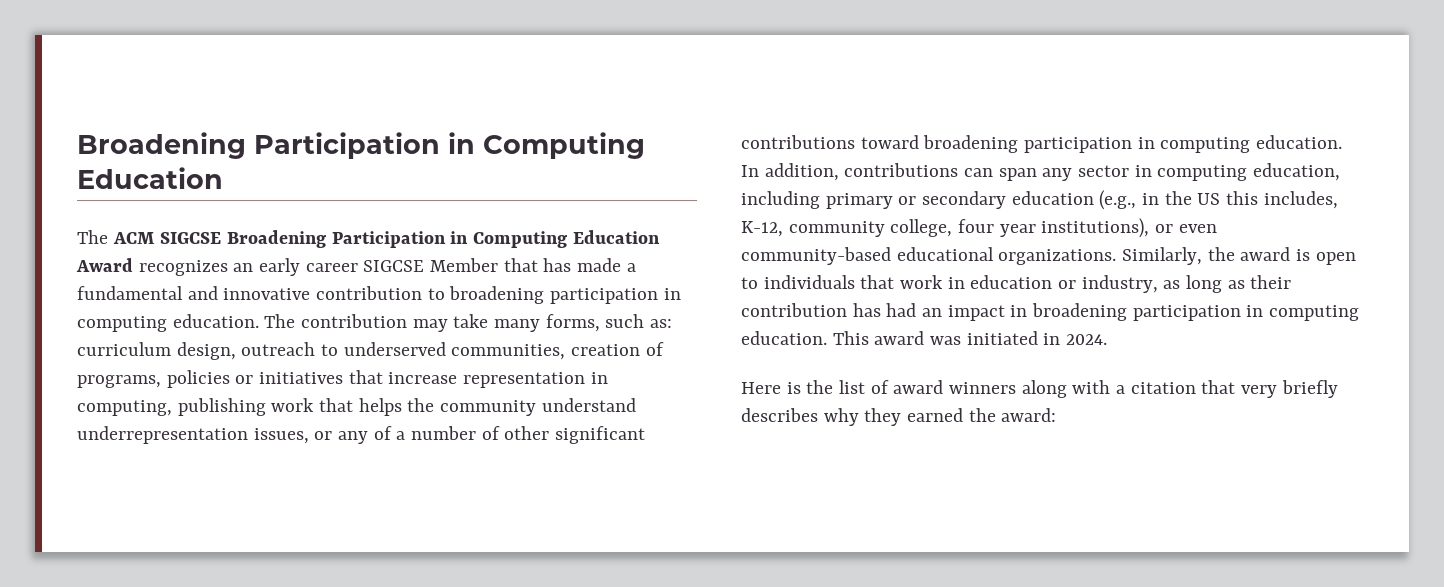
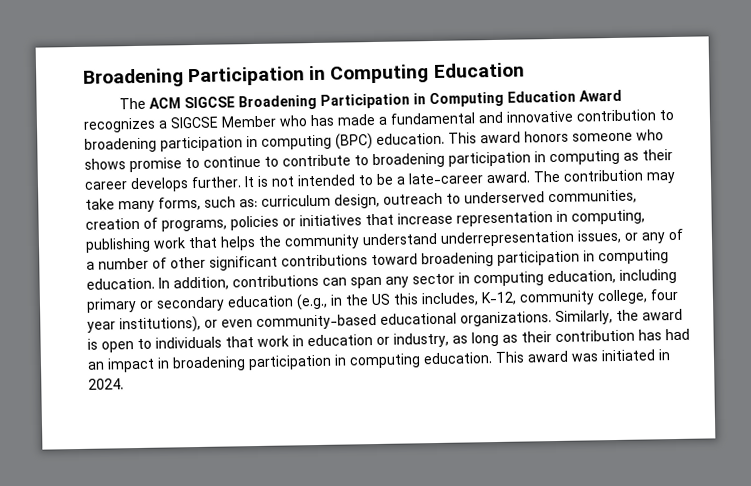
- The ACM SIGCSE Broadening Participation in Computing Education Award recognizes an early career SIGCSE Member that has made a fundamental and innovative contribution to broadening participation in computing education.
+ The ACM SIGCSE Broadening Participation in Computing Education Award recognizes a SIGCSE Member who has made a fundamental and innovative contribution to broadening participation in computing (BPC) education. This award honors someone who shows promise to continue to contribute to broadening participation in computing as their career develops further. It is not intended to be a late-career award.
- Here is the list of award winners along with a citation that very briefly describes why they earned the award:

